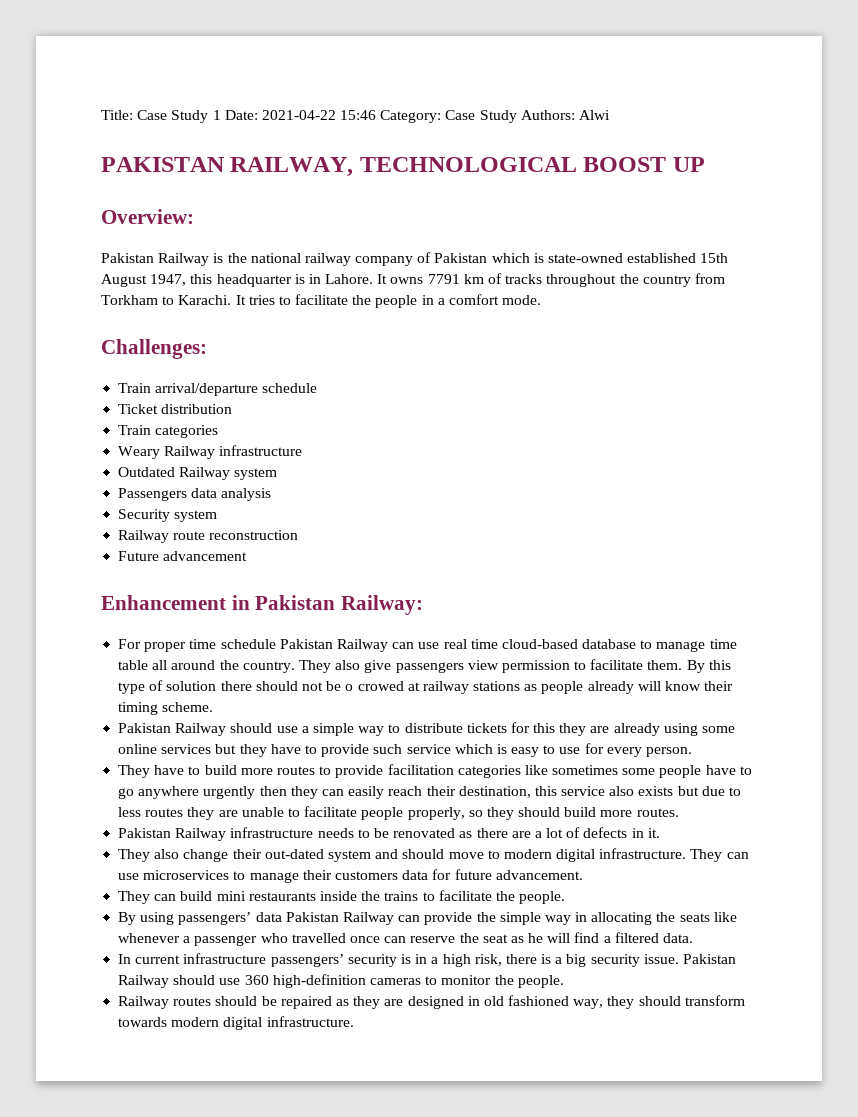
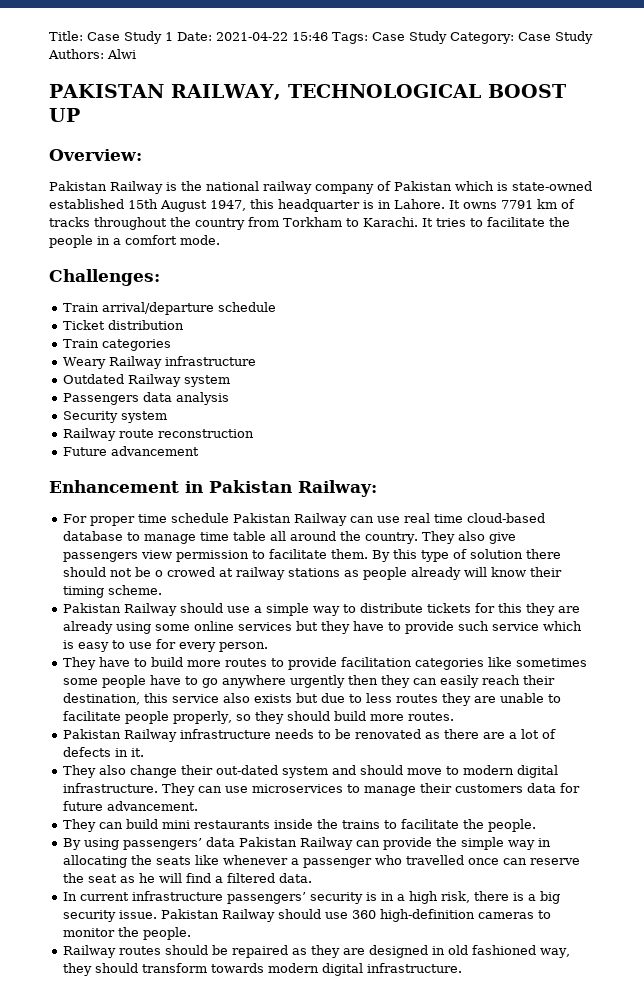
- Title: Case Study 1 Date: 2021-04-22 15:46 Category: Case Study Authors: Alwi
+ Title: Case Study 1 Date: 2021-04-22 15:46 Tags: Case Study Category: Case Study Authors: Alwi

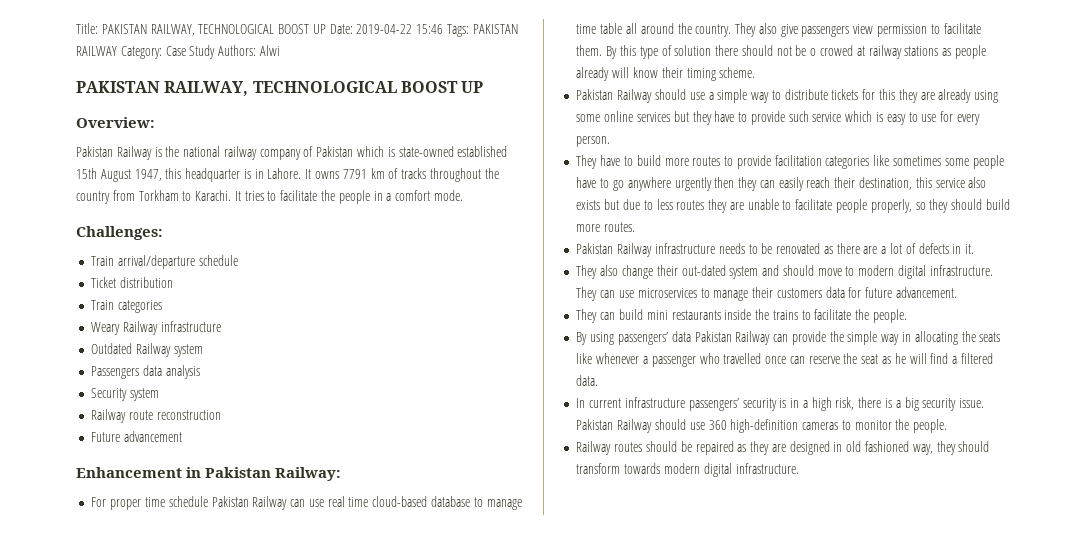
- Title: Case Study 1 Date: 2021-04-22 15:46 Tags: Case Study Category: Case Study Authors: Alwi
+ Title: PAKISTAN RAILWAY, TECHNOLOGICAL BOOST UP Date: 2019-04-22 15:46 Tags: PAKISTAN RAILWAY Category: Case Study Authors: Alwi

